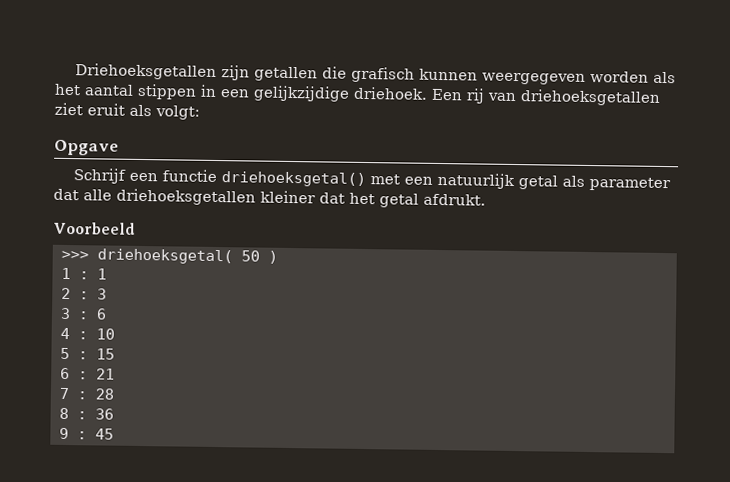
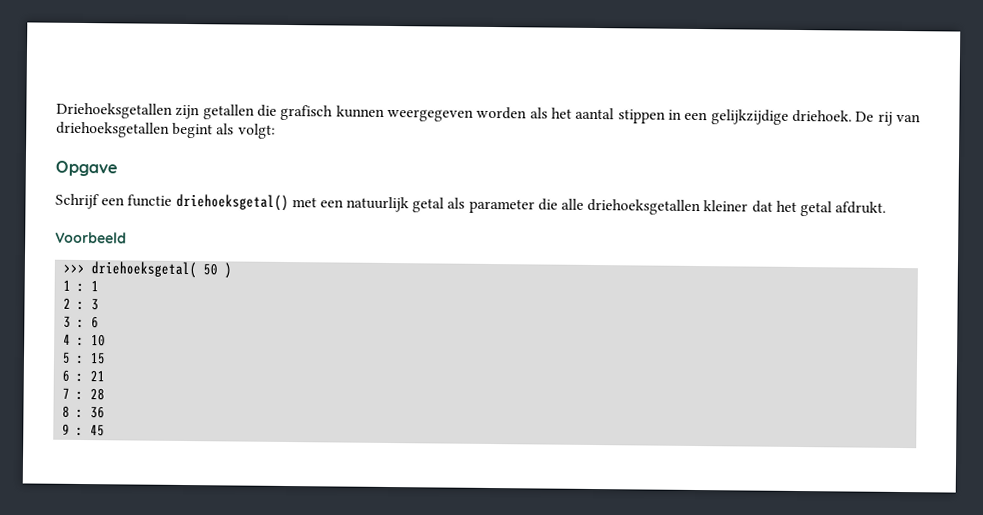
- Een rij van driehoeksgetallen ziet eruit als volgt:
+ De rij van driehoeksgetallen begint als volgt:
- Schrijf een functie driehoeksgetal() met een natuurlijk getal als parameter dat alle driehoeksgetallen kleiner dat het getal afdrukt.
+ Schrijf een functie driehoeksgetal() met een natuurlijk getal als parameter die alle driehoeksgetallen kleiner dat het getal afdrukt.

